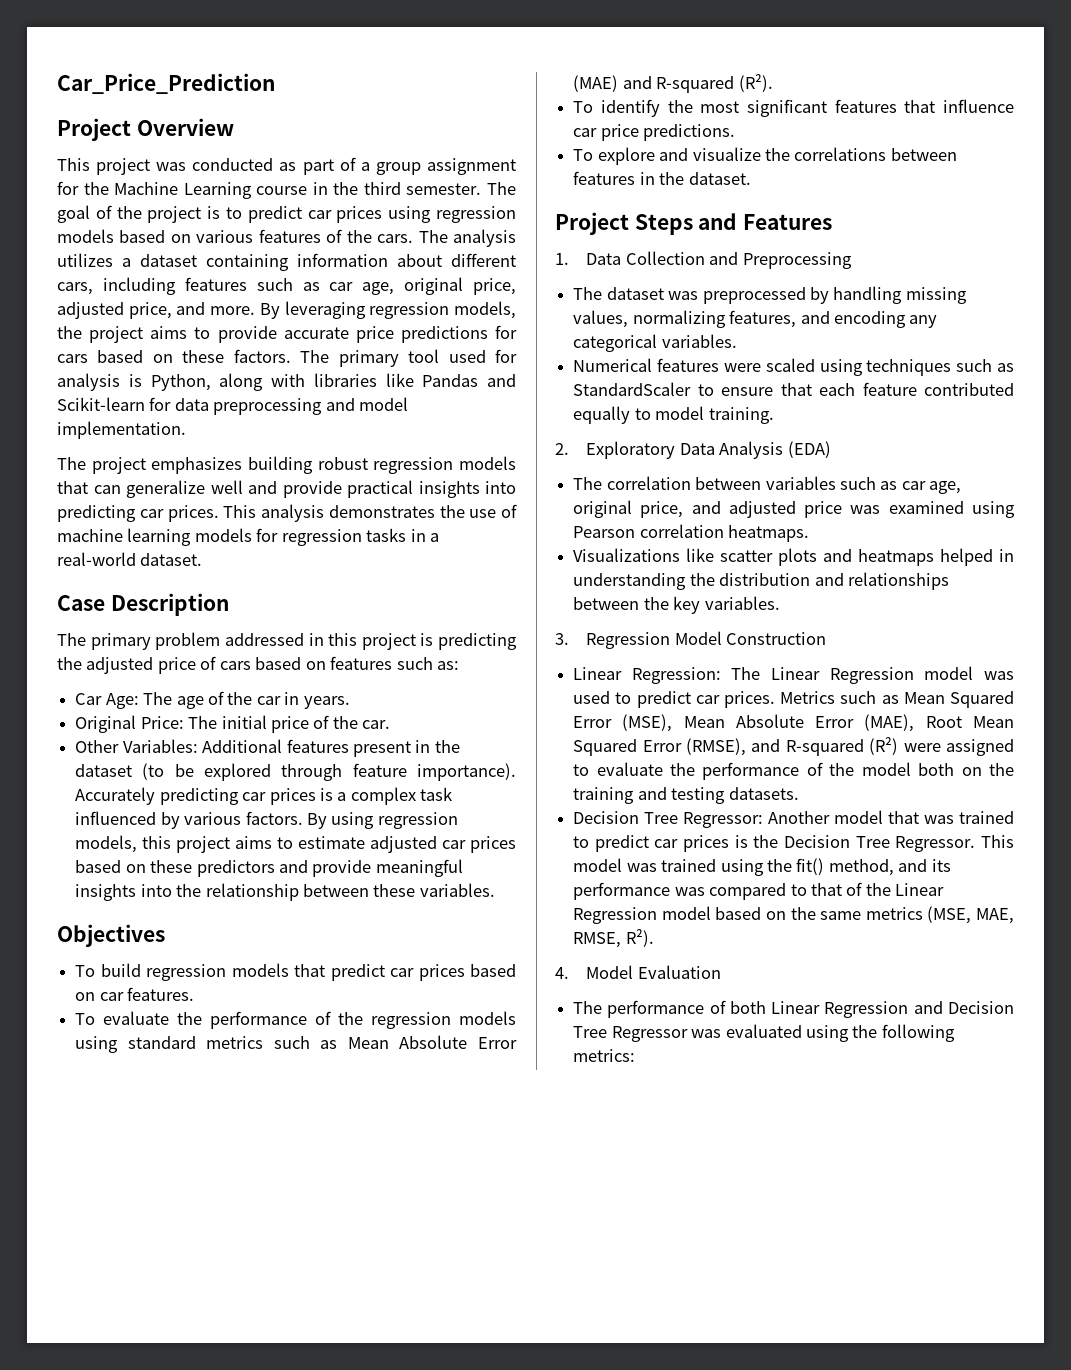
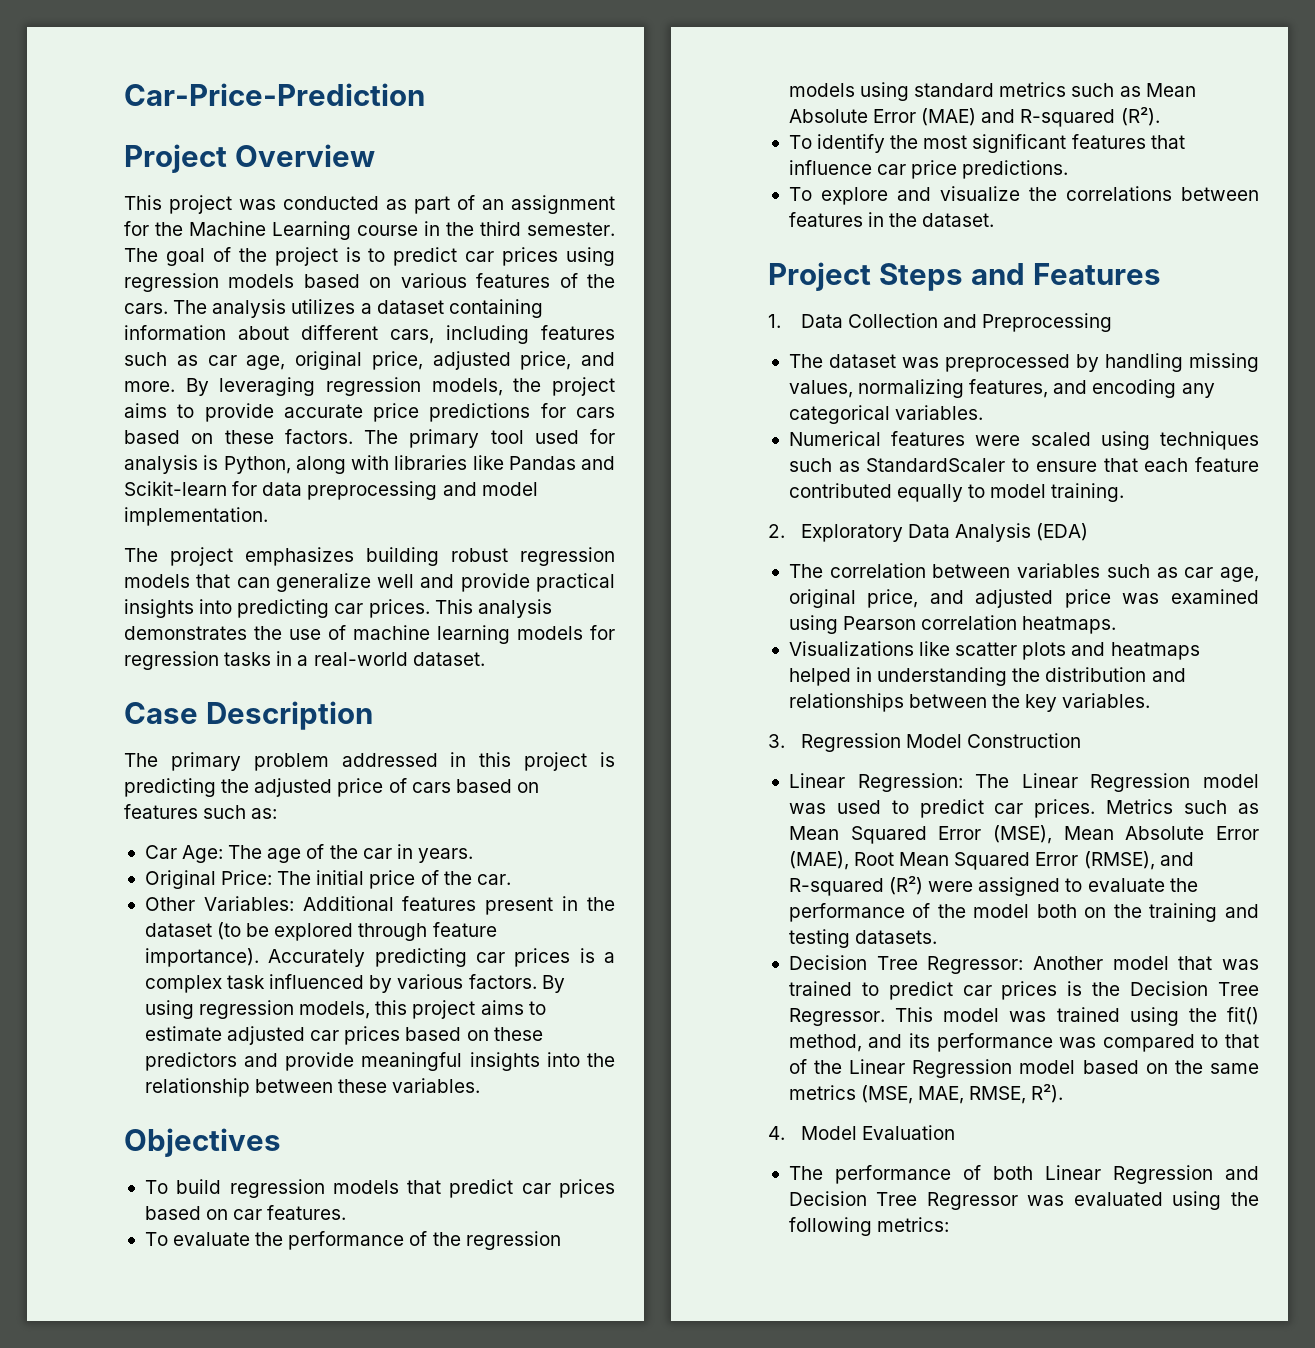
- Car_Price_Prediction
+ Car-Price-Prediction
- This project was conducted as part of a group assignment for the Machine Learning course in the third semester.
+ This project was conducted as part of an assignment for the Machine Learning course in the third semester.

